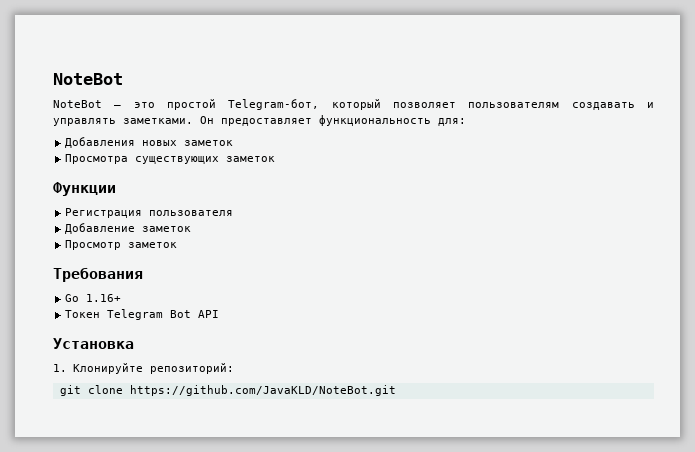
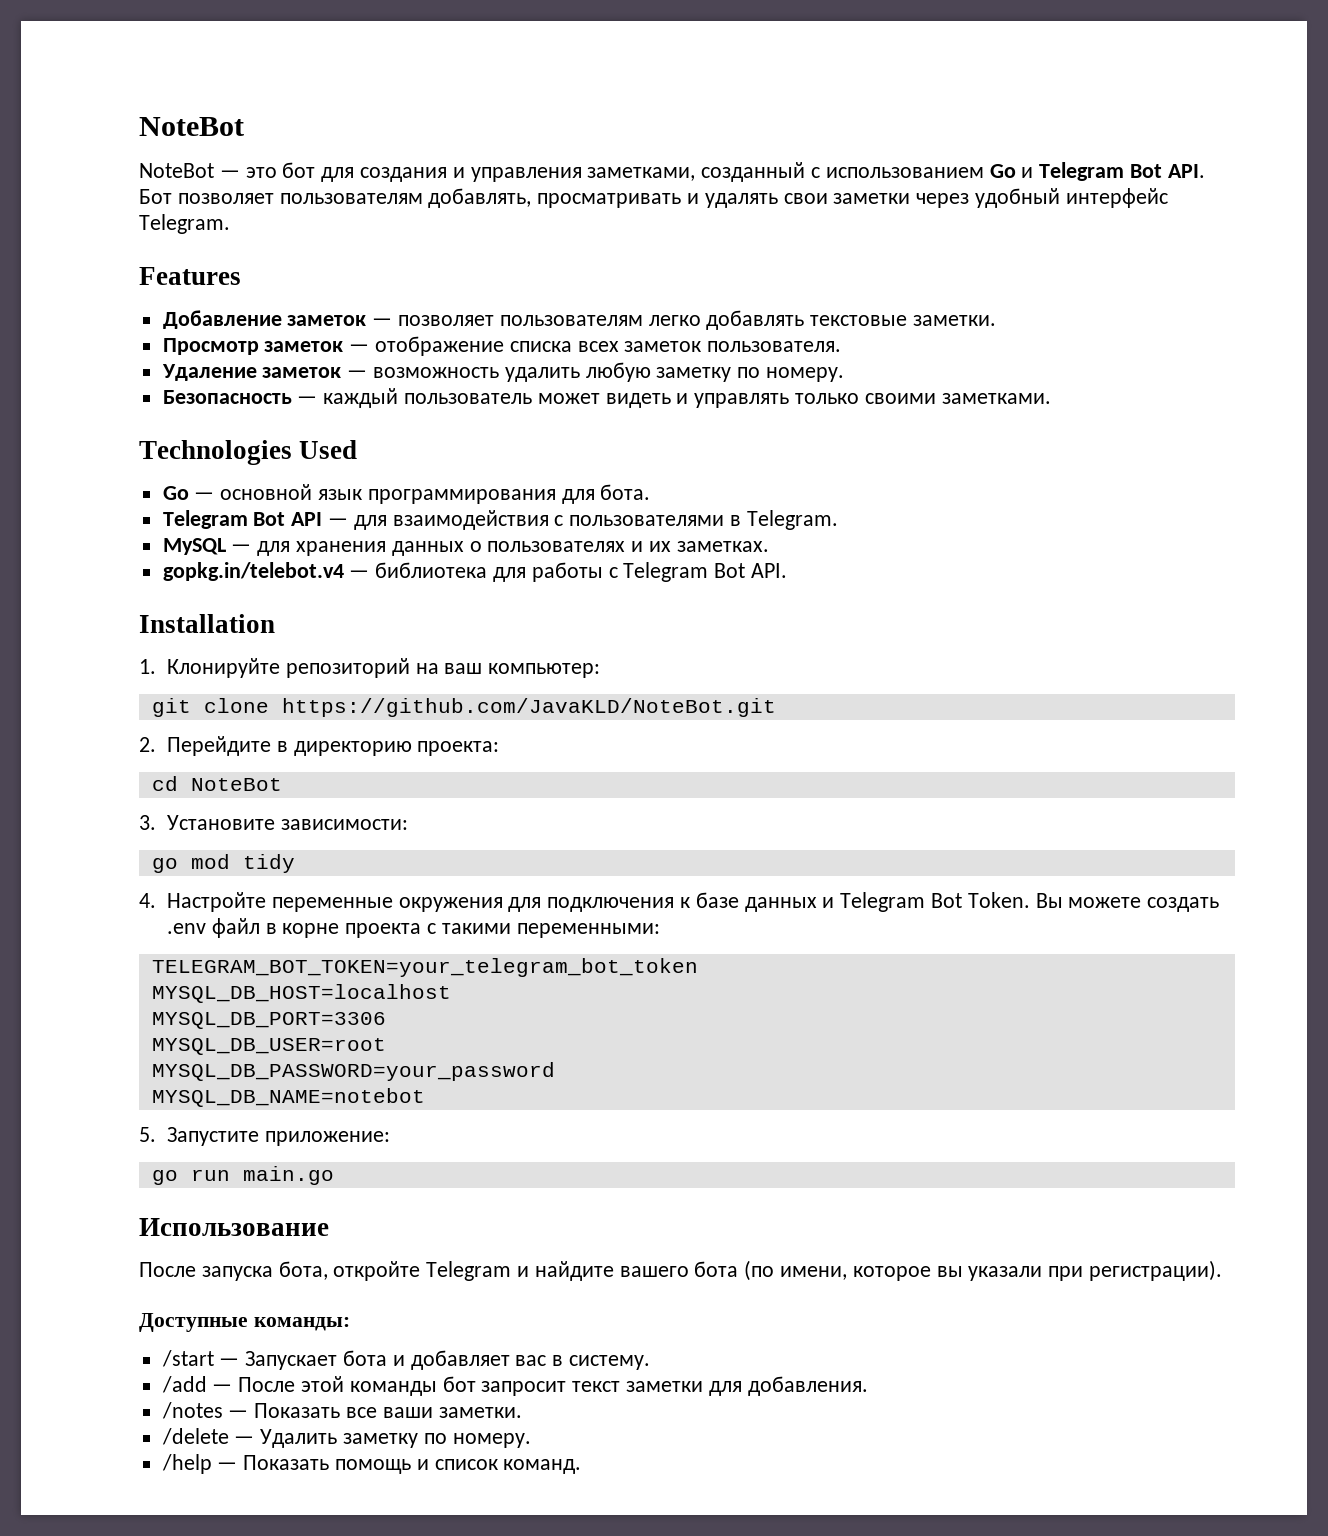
- NoteBot — это простой Telegram-бот, который позволяет пользователям создавать и управлять заметками. Он предоставляет функциональность для:
- Добавления новых заметок
- Просмотра существующих заметок
- Функции
- Регистрация пользователя
- Добавление заметок
- Просмотр заметок
- Требования
- Go 1.16+
- Токен Telegram Bot API
- Установка
- 1. Клонируйте репозиторий:
+ NoteBot — это бот для создания и управления заметками, созданный с использованием Go и Telegram Bot API. Бот позволяет пользователям добавлять, просматривать и удалять свои заметки через удобный интерфейс Telegram.
+ Features
+ Добавление заметок — позволяет пользователям легко добавлять текстовые заметки.
+ Просмотр заметок — отображение списка всех заметок пользователя.
+ Удаление заметок — возможность удалить любую заметку по номеру.
+ Безопасность — каждый пользователь может видеть и управлять только своими заметками.
+ Technologies Used
+ Go — основной язык программирования для бота.
+ Telegram Bot API — для взаимодействия с пользователями в Telegram.
+ MySQL — для хранения данных о пользователях и их заметках.
+ gopkg.in/telebot.v4 — библиотека для работы с Telegram Bot API.
+ Installation
+ 1. Клонируйте репозиторий на ваш компьютер:
  git clone https://github.com/JavaKLD/NoteBot.git
+ 2. Перейдите в директорию проекта:
+ cd NoteBot
+ 3. Установите зависимости:
+ go mod tidy
+ 4. Настройте переменные окружения для подключения к базе данных и Telegram Bot Token. Вы можете создать .env файл в корне проекта с такими переменными:
+ TELEGRAM_BOT_TOKEN=your_telegram_bot_token
+ MYSQL_DB_HOST=localhost
+ MYSQL_DB_PORT=3306
+ MYSQL_DB_USER=root
+ MYSQL_DB_PASSWORD=your_password
+ MYSQL_DB_NAME=notebot
+ 5. Запустите приложение:
+ go run main.go
+ Использование
+ После запуска бота, откройте Telegram и найдите вашего бота (по имени, которое вы указали при регистрации).
+ Доступные команды:
+ /start — Запускает бота и добавляет вас в систему.
+ /add — После этой команды бот запросит текст заметки для добавления.
+ /notes — Показать все ваши заметки.
+ /delete — Удалить заметку по номеру.
+ /help — Показать помощь и список команд.

